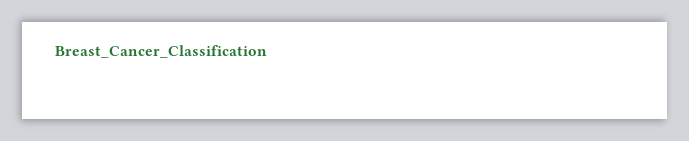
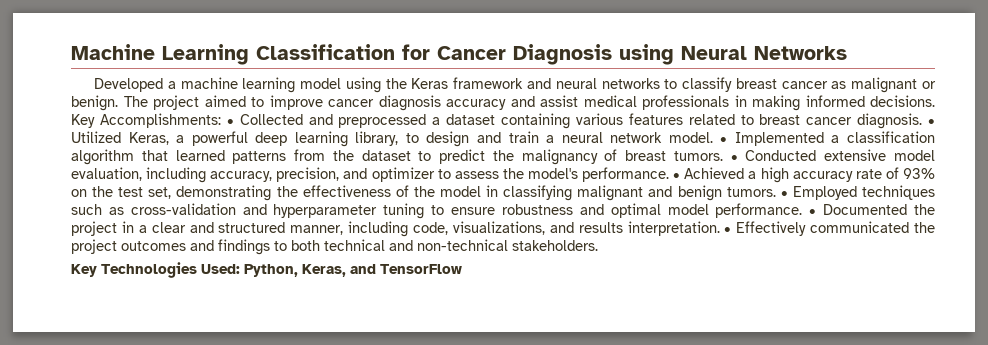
- Breast_Cancer_Classification
+ Machine Learning Classification for Cancer Diagnosis using Neural Networks
+ Developed a machine learning model using the Keras framework and neural networks to classify breast cancer as malignant or benign. The project aimed to improve cancer diagnosis accuracy and assist medical professionals in making informed decisions. Key Accomplishments: • Collected and preprocessed a dataset containing various features related to breast cancer diagnosis. • Utilized Keras, a powerful deep learning library, to design and train a neural network model. • Implemented a classification algorithm that learned patterns from the dataset to predict the malignancy of breast tumors. • Conducted extensive model evaluation, including accuracy, precision, and optimizer to assess the model's performance. • Achieved a high accuracy rate of 93% on the test set, demonstrating the effectiveness of the model in classifying malignant and benign tumors. • Employed techniques such as cross-validation and hyperparameter tuning to ensure robustness and optimal model performance. • Documented the project in a clear and structured manner, including code, visualizations, and results interpretation. • Effectively communicated the project outcomes and findings to both technical and non-technical stakeholders.
+ Key Technologies Used: Python, Keras, and TensorFlow

